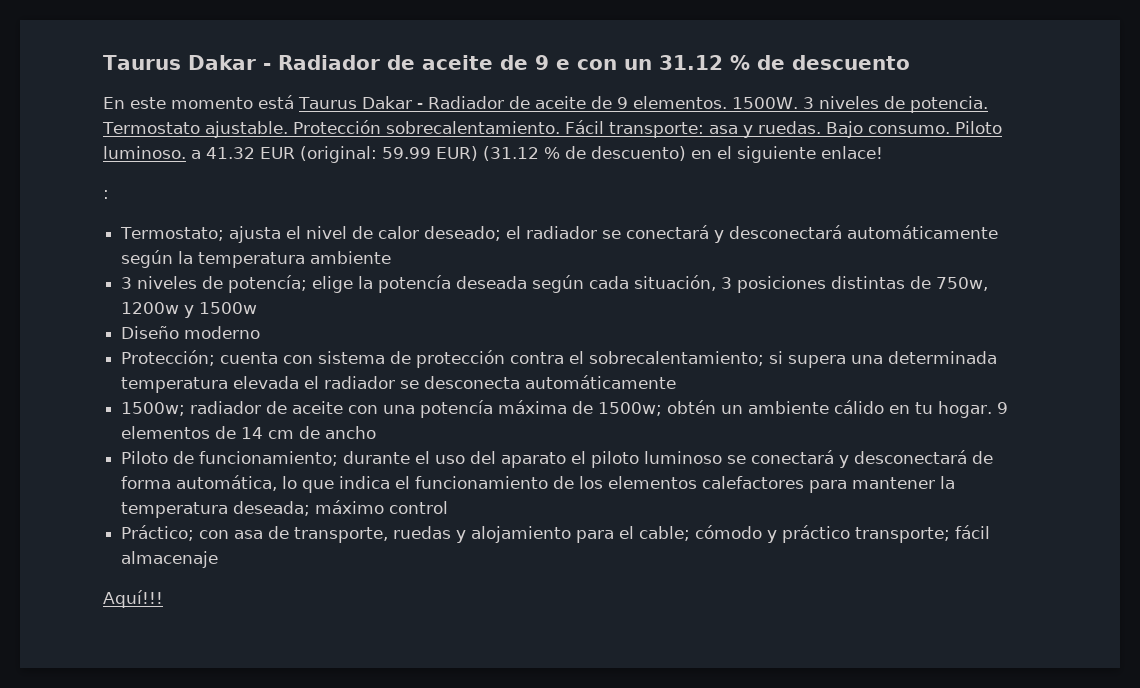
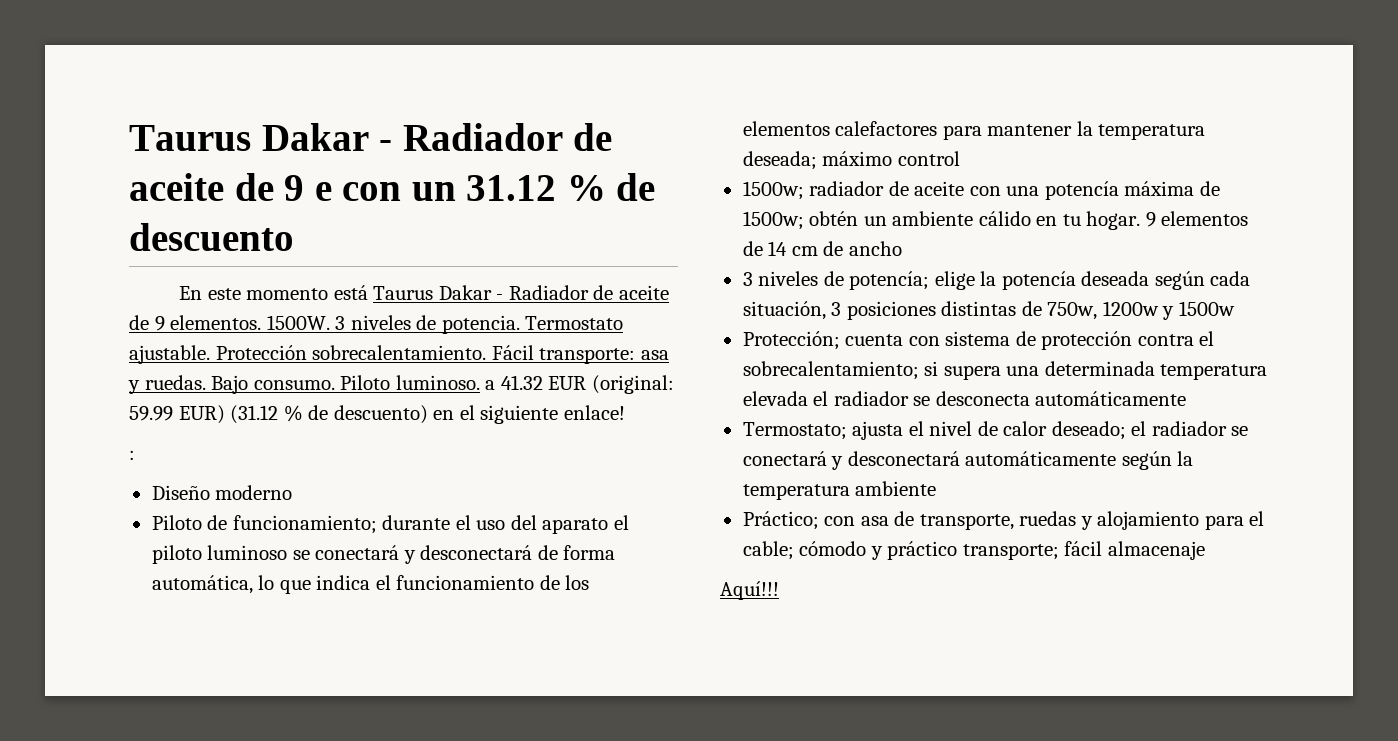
- Termostato; ajusta el nivel de calor deseado; el radiador se conectará y desconectará automáticamente según la temperatura ambiente
- 3 niveles de potencía; elige la potencía deseada según cada situación, 3 posiciones distintas de 750w, 1200w y 1500w
  Diseño moderno
- Protección; cuenta con sistema de protección contra el sobrecalentamiento; si supera una determinada temperatura elevada el radiador se desconecta automáticamente
- 1500w; radiador de aceite con una potencía máxima de 1500w; obtén un ambiente cálido en tu hogar. 9 elementos de 14 cm de ancho
+ 1500w; radiador de aceite con una potencía máxima de 1500w; obtén un ambiente cálido en tu hogar. 9 elementos de 14 cm de ancho
+ 3 niveles de potencía; elige la potencía deseada según cada situación, 3 posiciones distintas de 750w, 1200w y 1500w
+ Protección; cuenta con sistema de protección contra el sobrecalentamiento; si supera una determinada temperatura elevada el radiador se desconecta automáticamente
+ Termostato; ajusta el nivel de calor deseado; el radiador se conectará y desconectará automáticamente según la temperatura ambiente

